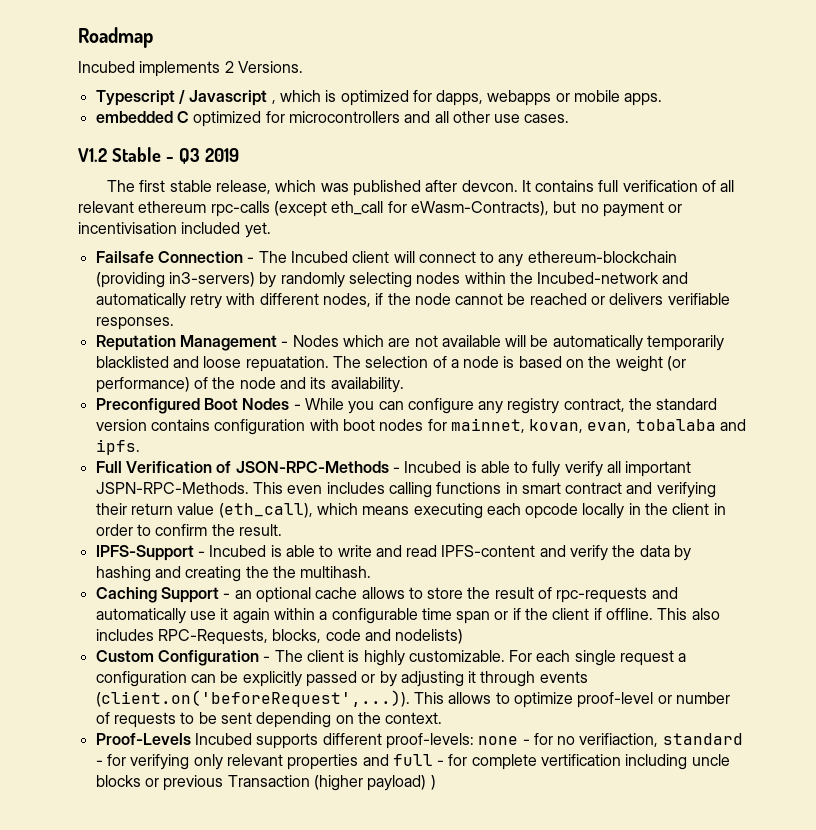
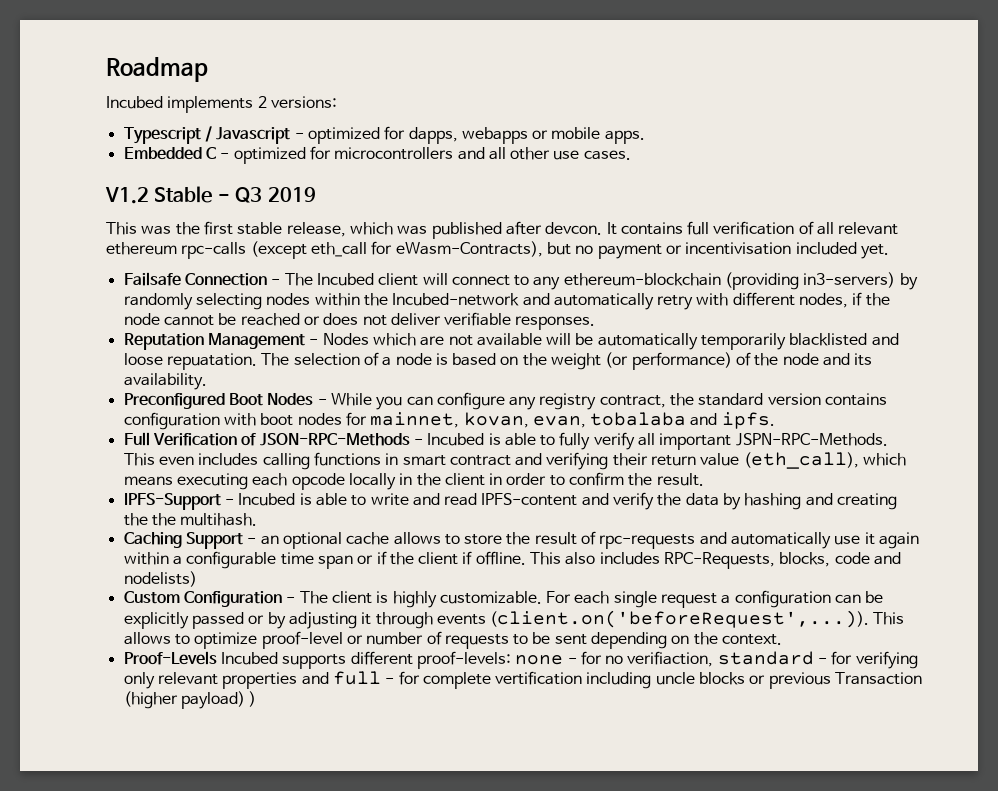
- Incubed implements 2 Versions.
+ Incubed implements 2 versions:
- Typescript / Javascript , which is optimized for dapps, webapps or mobile apps.
+ Typescript / Javascript - optimized for dapps, webapps or mobile apps.
- embedded C optimized for microcontrollers and all other use cases.
+ Embedded C - optimized for microcontrollers and all other use cases.
- The first stable release, which was published after devcon.
+ This was the first stable release, which was published after devcon.
- Failsafe Connection - The Incubed client will connect to any ethereum-blockchain (providing in3-servers) by randomly selecting nodes within the Incubed-network and automatically retry with different nodes, if the node cannot be reached or delivers verifiable responses.
+ Failsafe Connection - The Incubed client will connect to any ethereum-blockchain (providing in3-servers) by randomly selecting nodes within the Incubed-network and automatically retry with different nodes, if the node cannot be reached or does not deliver verifiable responses.

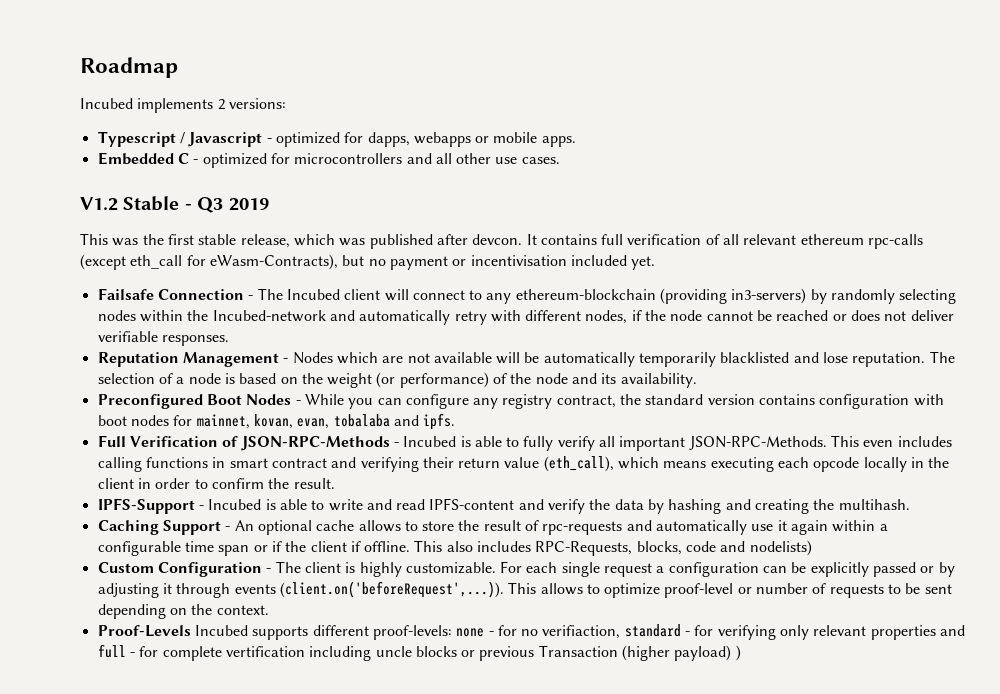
- Reputation Management - Nodes which are not available will be automatically temporarily blacklisted and loose repuatation.
+ Reputation Management - Nodes which are not available will be automatically temporarily blacklisted and lose reputation.
- Full Verification of JSON-RPC-Methods - Incubed is able to fully verify all important JSPN-RPC-Methods.
+ Full Verification of JSON-RPC-Methods - Incubed is able to fully verify all important JSON-RPC-Methods.
- IPFS-Support - Incubed is able to write and read IPFS-content and verify the data by hashing and creating the the multihash.
+ IPFS-Support - Incubed is able to write and read IPFS-content and verify the data by hashing and creating the multihash.
- Caching Support - an optional cache allows to store the result of rpc-requests and automatically use it again within a configurable time span or if the client if offline.
+ Caching Support - An optional cache allows to store the result of rpc-requests and automatically use it again within a configurable time span or if the client if offline.

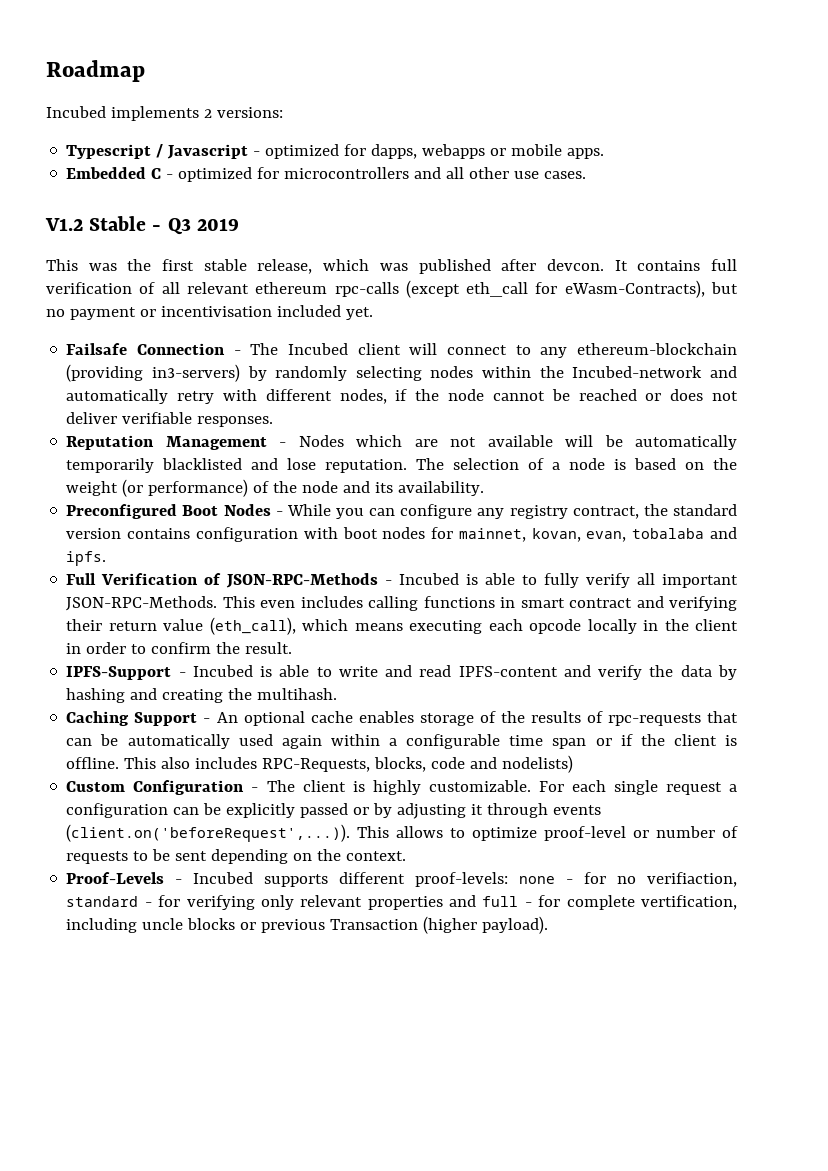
- Caching Support - An optional cache allows to store the result of rpc-requests and automatically use it again within a configurable time span or if the client if offline.
+ Caching Support - An optional cache enables storage of the results of rpc-requests that can be automatically used again within a configurable time span or if the client is offline.
- Proof-Levels Incubed supports different proof-levels: none - for no verifiaction, standard - for verifying only relevant properties and full - for complete vertification including uncle blocks or previous Transaction (higher payload) )
+ Proof-Levels - Incubed supports different proof-levels: none - for no verifiaction, standard - for verifying only relevant properties and full - for complete vertification, including uncle blocks or previous Transaction (higher payload).

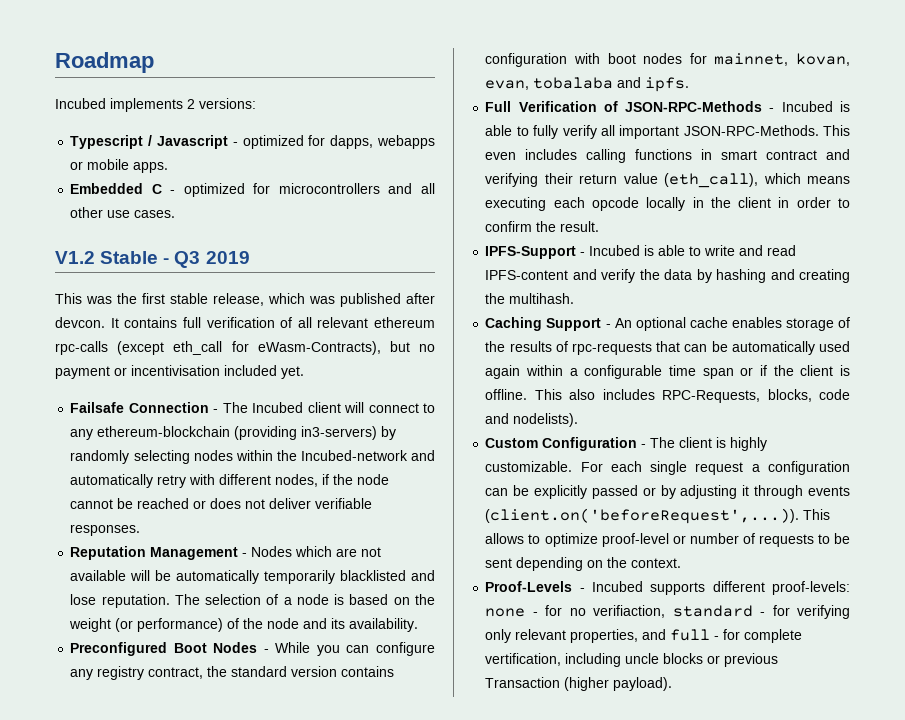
- This also includes RPC-Requests, blocks, code and nodelists)
+ This also includes RPC-Requests, blocks, code and nodelists).
- Proof-Levels - Incubed supports different proof-levels: none - for no verifiaction, standard - for verifying only relevant properties and full - for complete vertification, including uncle blocks or previous Transaction (higher payload).
+ Proof-Levels - Incubed supports different proof-levels: none - for no verifiaction, standard - for verifying only relevant properties, and full - for complete vertification, including uncle blocks or previous Transaction (higher payload).

